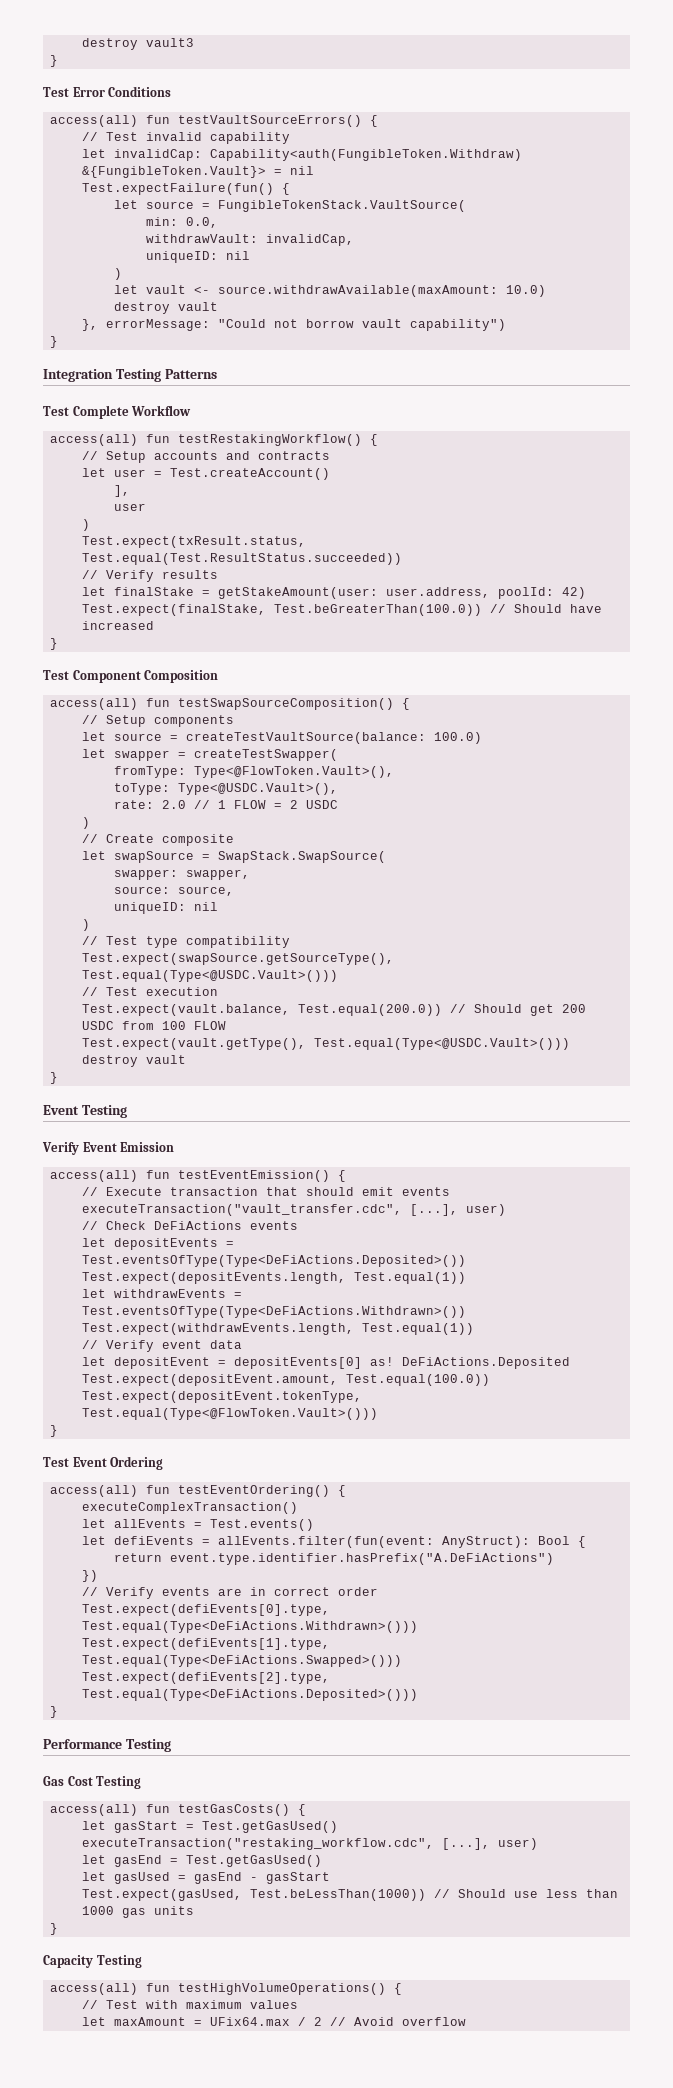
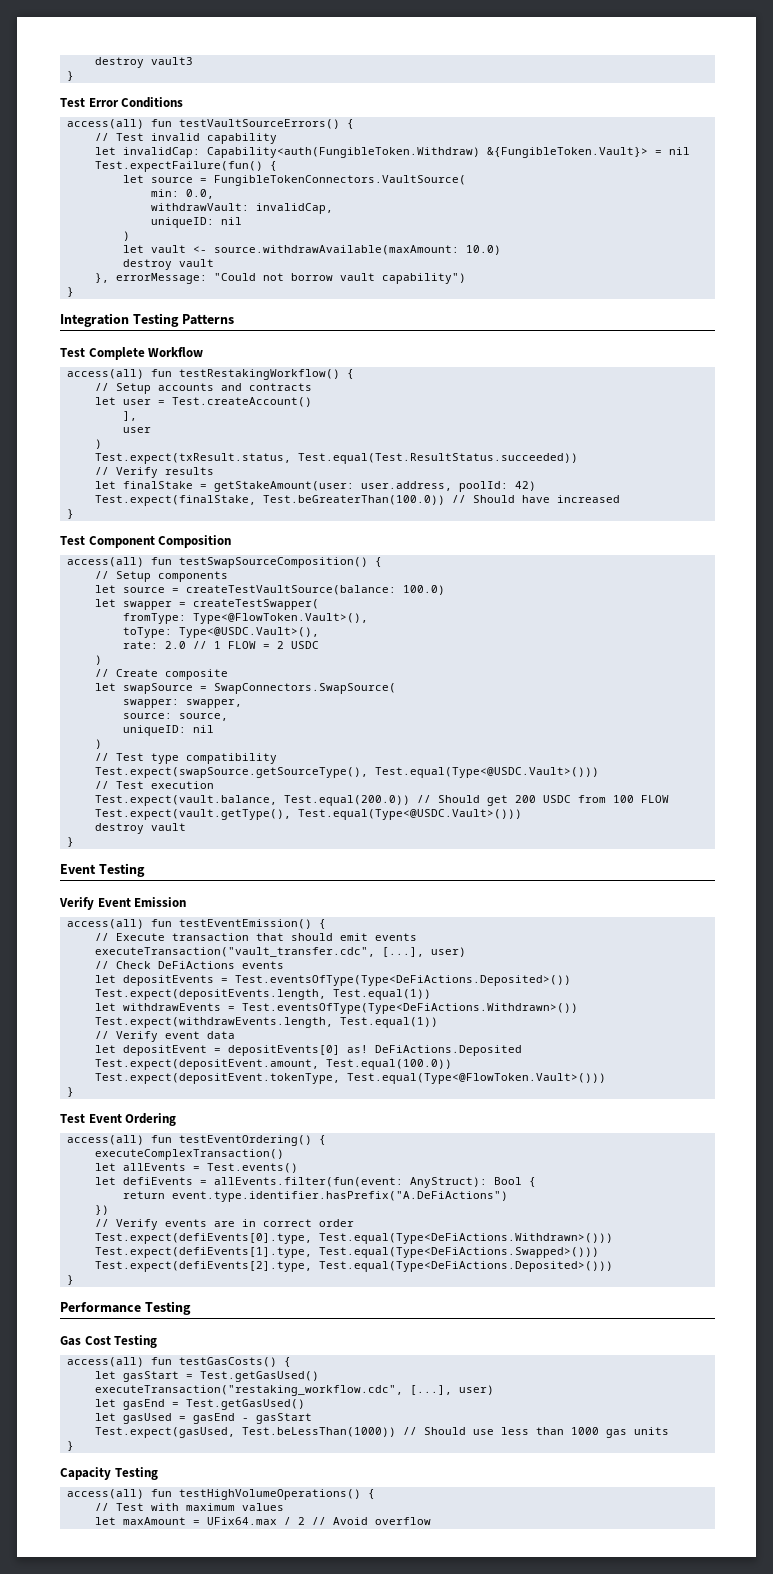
- let source = FungibleTokenStack.VaultSource(
+ let source = FungibleTokenConnectors.VaultSource(
- let swapSource = SwapStack.SwapSource(
+ let swapSource = SwapConnectors.SwapSource(

